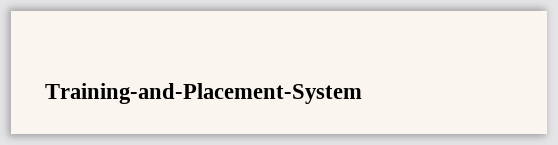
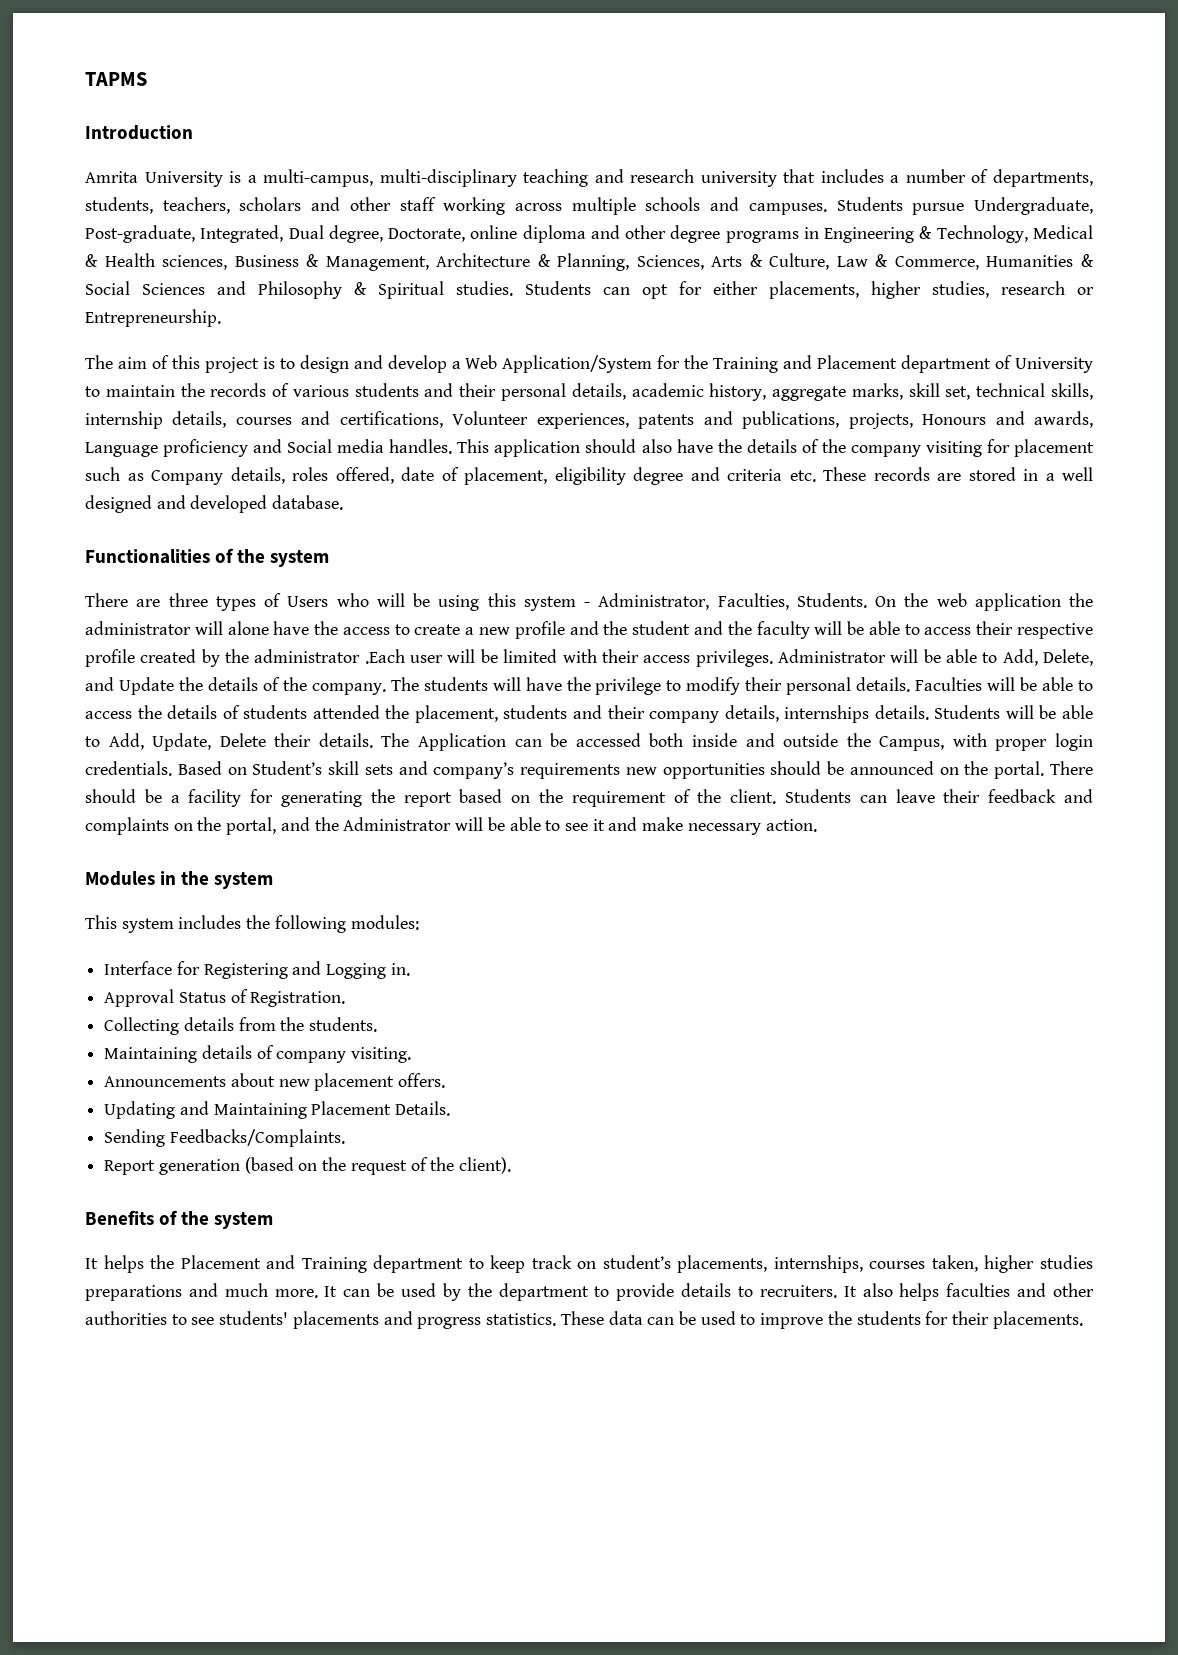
- Training-and-Placement-System
+ TAPMS
+ Introduction
+ Amrita University is a multi-campus, multi-disciplinary teaching and research university that includes a number of departments, students, teachers, scholars and other staff working across multiple schools and campuses. Students pursue Undergraduate, Post-graduate, Integrated, Dual degree, Doctorate, online diploma and other degree programs in Engineering & Technology, Medical & Health sciences, Business & Management, Architecture & Planning, Sciences, Arts & Culture, Law & Commerce, Humanities & Social Sciences and Philosophy & Spiritual studies. Students can opt for either placements, higher studies, research or Entrepreneurship.
+ The aim of this project is to design and develop a Web Application/System for the Training and Placement department of University to maintain the records of various students and their personal details, academic history, aggregate marks, skill set, technical skills, internship details, courses and certifications, Volunteer experiences, patents and publications, projects, Honours and awards, Language proficiency and Social media handles. This application should also have the details of the company visiting for placement such as Company details, roles offered, date of placement, eligibility degree and criteria etc. These records are stored in a well designed and developed database.
+ Functionalities of the system
+ There are three types of Users who will be using this system - Administrator, Faculties, Students. On the web application the administrator will alone have the access to create a new profile and the student and the faculty will be able to access their respective profile created by the administrator .Each user will be limited with their access privileges. Administrator will be able to Add, Delete, and Update the details of the company. The students will have the privilege to modify their personal details. Faculties will be able to access the details of students attended the placement, students and their company details, internships details. Students will be able to Add, Update, Delete their details. The Application can be accessed both inside and outside the Campus, with proper login credentials. Based on Student’s skill sets and company’s requirements new opportunities should be announced on the portal. There should be a facility for generating the report based on the requirement of the client. Students can leave their feedback and complaints on the portal, and the Administrator will be able to see it and make necessary action.
+ Modules in the system
+ This system includes the following modules:
+ Interface for Registering and Logging in.
+ Approval Status of Registration.
+ Collecting details from the students.
+ Maintaining details of company visiting.
+ Announcements about new placement offers.
+ Updating and Maintaining Placement Details.
+ Sending Feedbacks/Complaints.
+ Report generation (based on the request of the client).
+ Benefits of the system
+ It helps the Placement and Training department to keep track on student’s placements, internships, courses taken, higher studies preparations and much more. It can be used by the department to provide details to recruiters. It also helps faculties and other authorities to see students' placements and progress statistics. These data can be used to improve the students for their placements.

